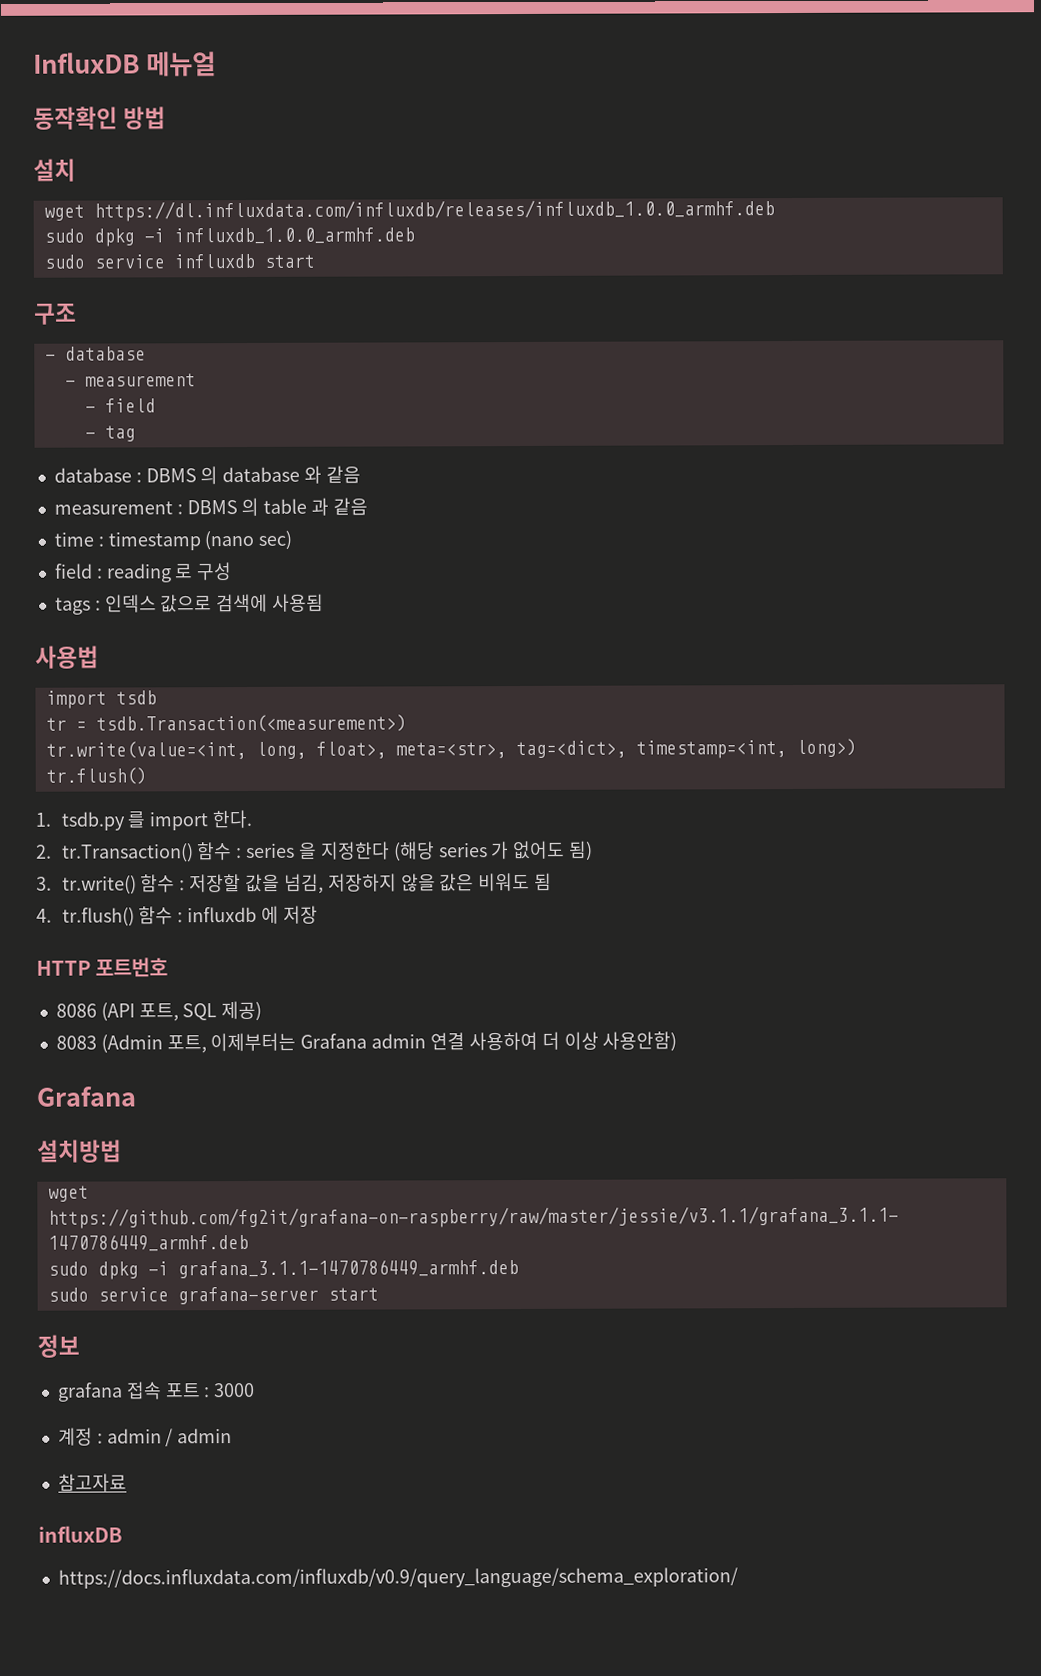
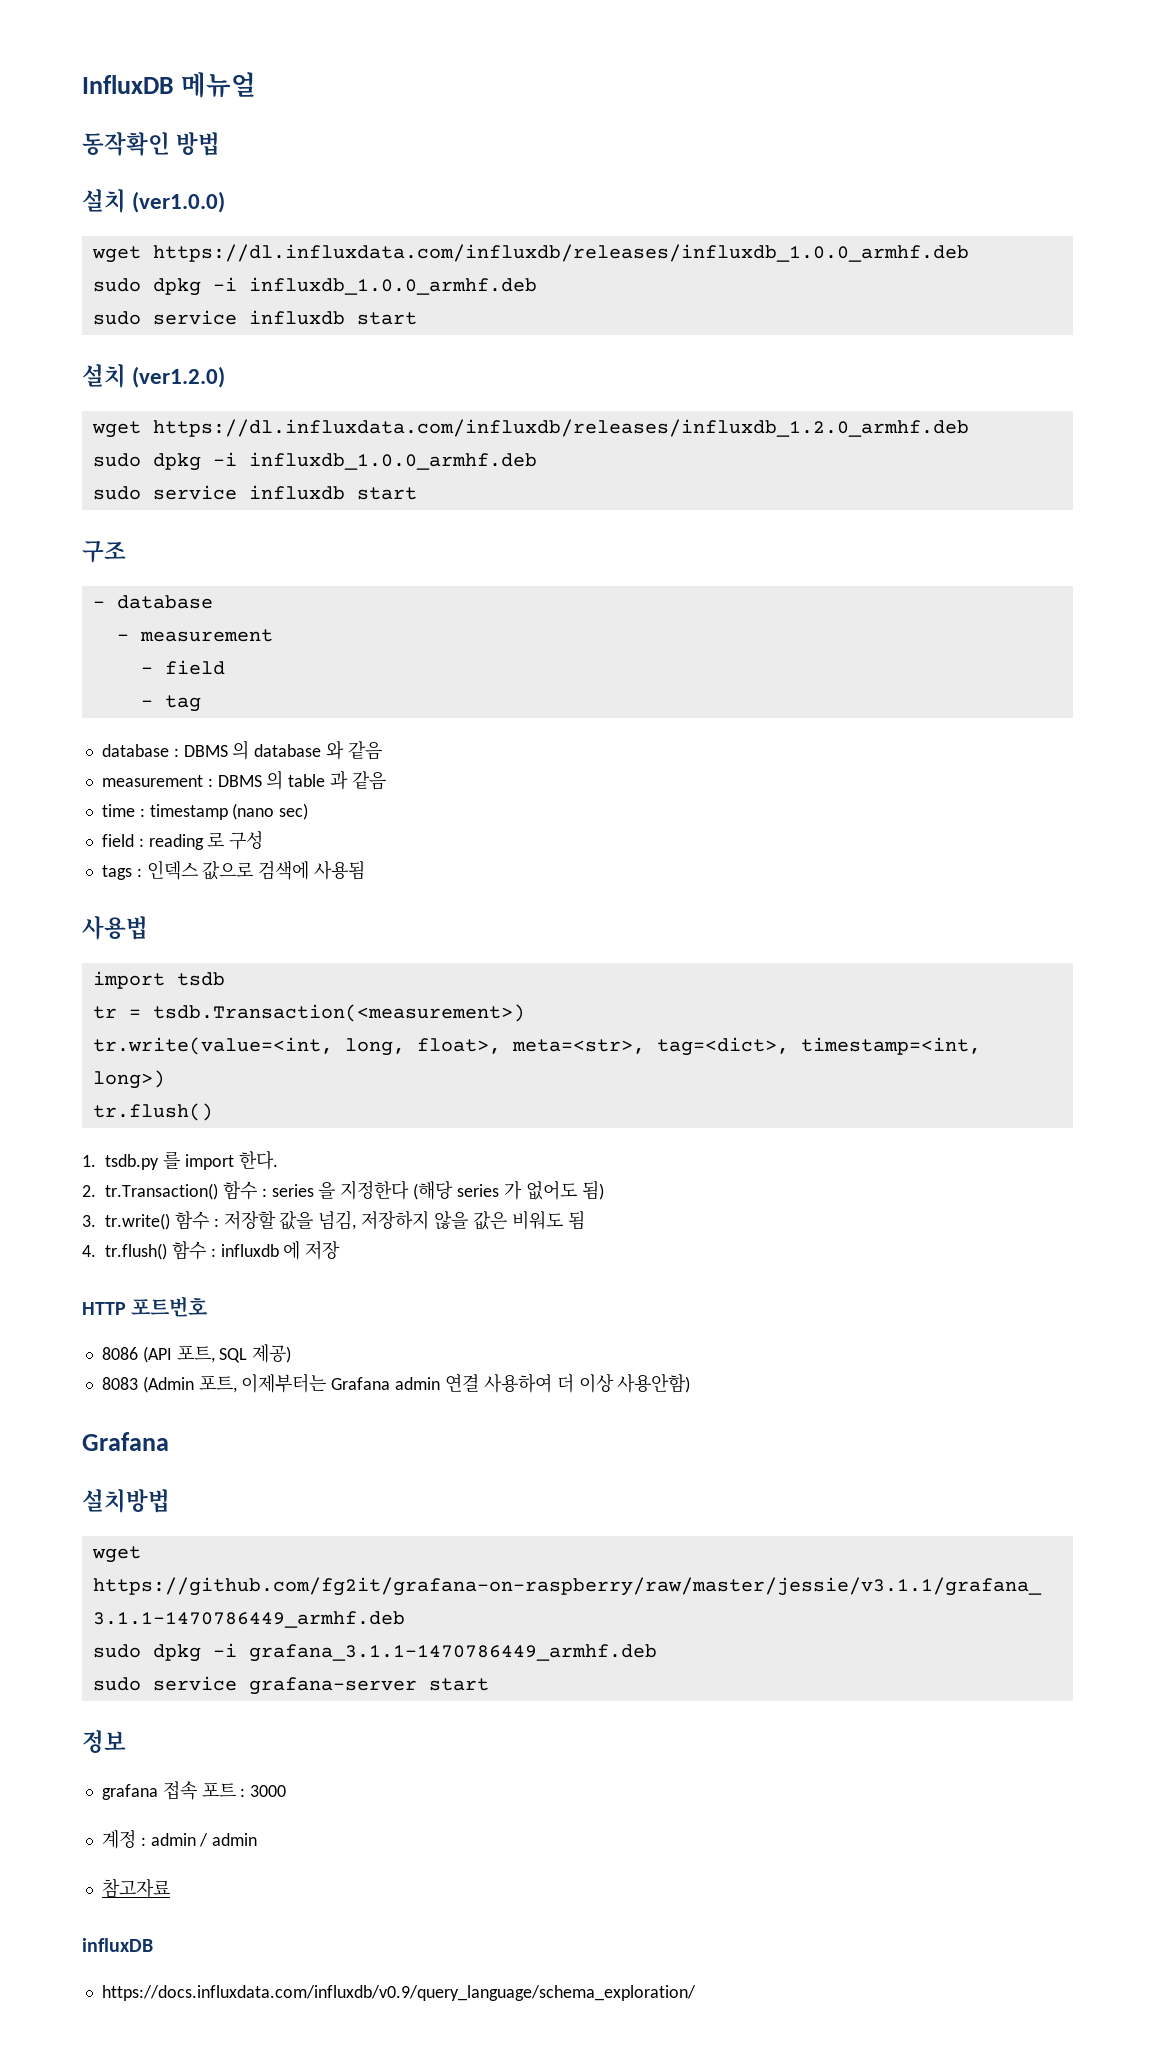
- 설치
+ 설치 (ver1.0.0)
+ 설치 (ver1.2.0)
+ wget https://dl.influxdata.com/influxdb/releases/influxdb_1.2.0_armhf.deb
+ sudo dpkg -i influxdb_1.0.0_armhf.deb
+ sudo service influxdb start

